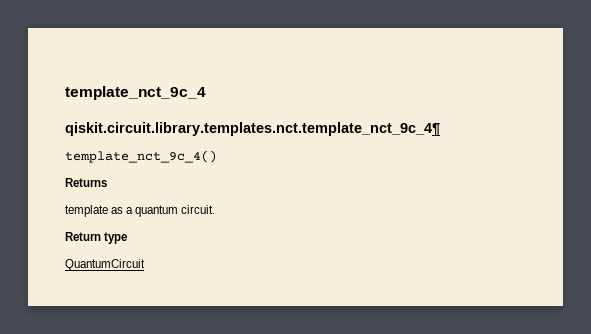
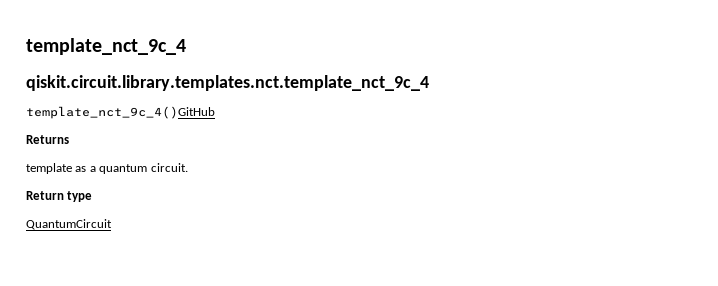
- qiskit.circuit.library.templates.nct.template_nct_9c_4¶
- template_nct_9c_4()
+ qiskit.circuit.library.templates.nct.template_nct_9c_4
+ template_nct_9c_4()GitHub

